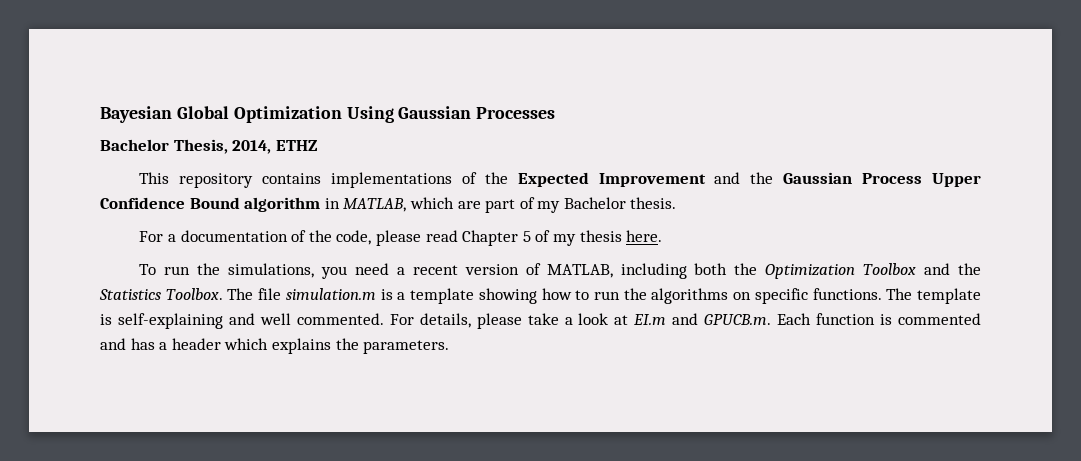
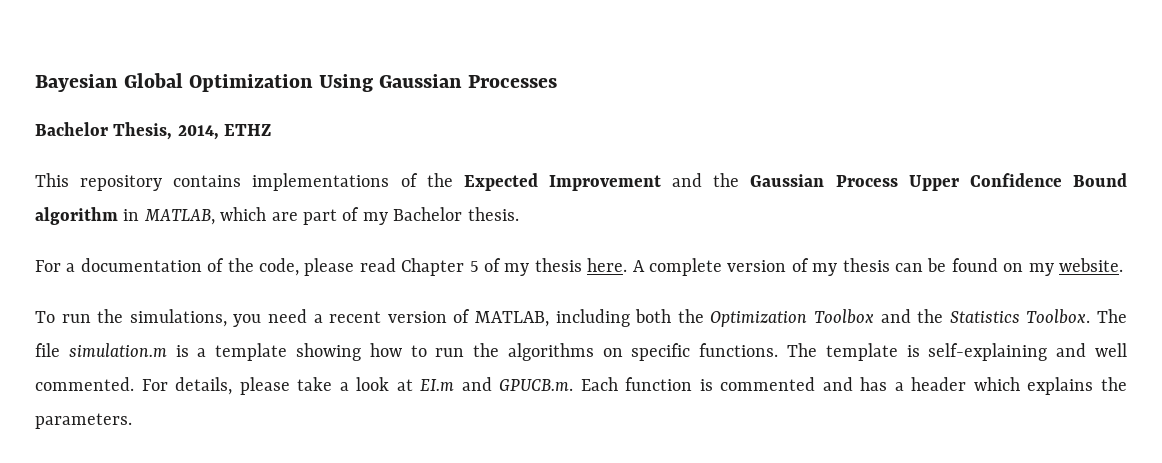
+ A complete version of my thesis can be found on my website.

